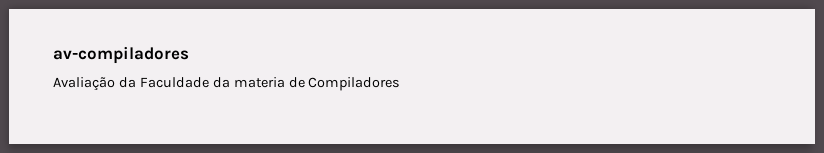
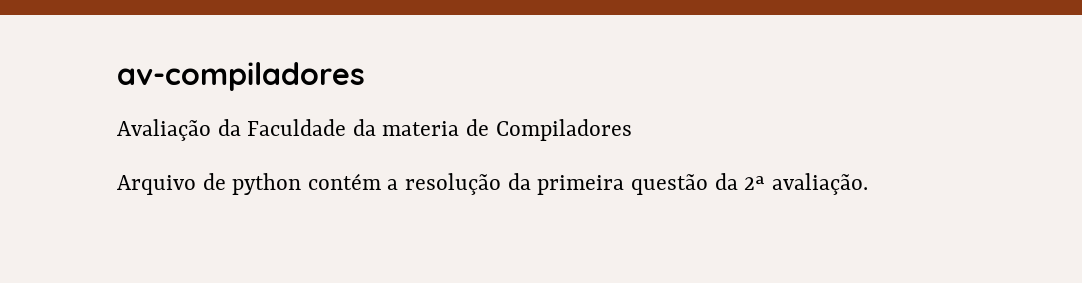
+ Arquivo de python contém a resolução da primeira questão da 2ª avaliação.

